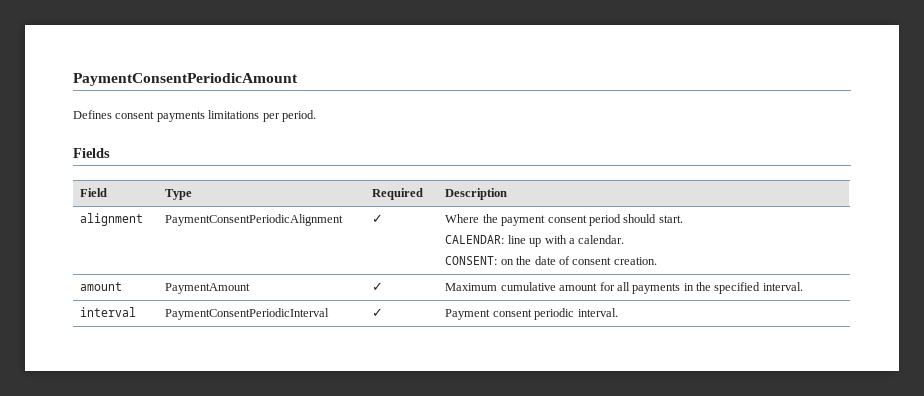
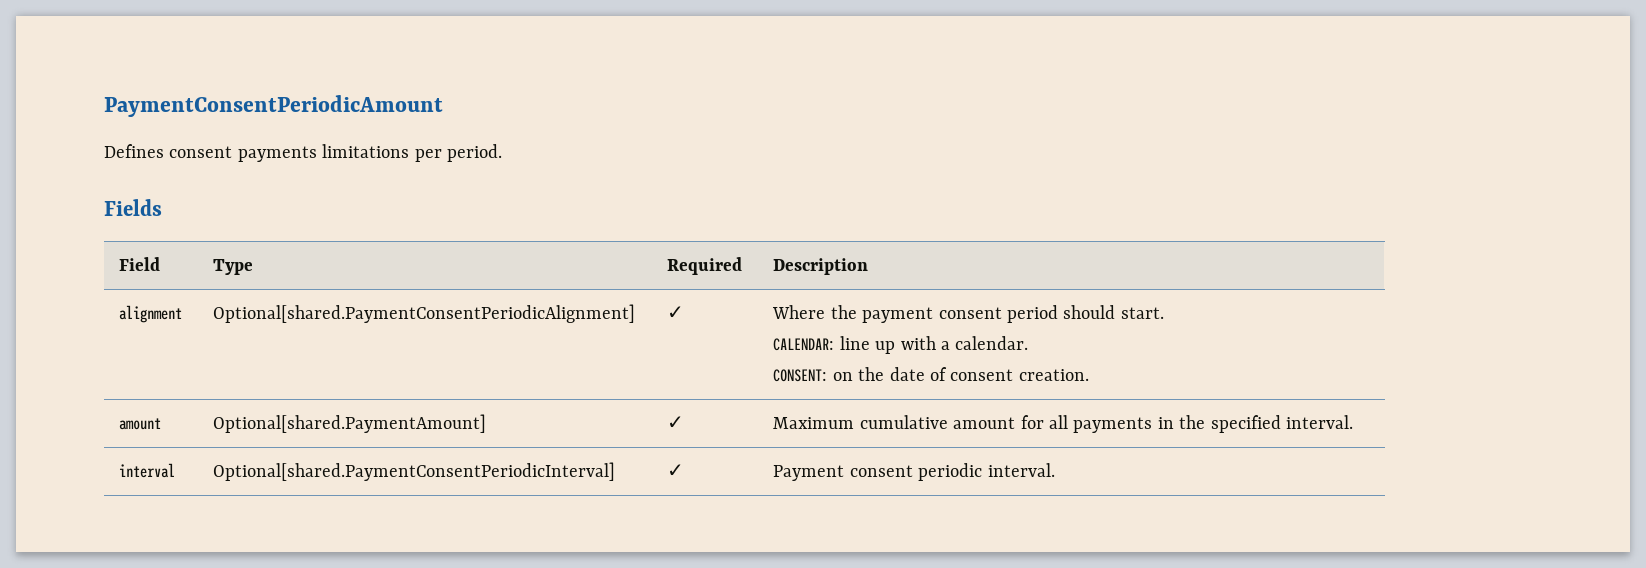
- alignment | PaymentConsentPeriodicAlignment | ✓ | Where the payment consent period should start.
+ alignment | Optional[shared.PaymentConsentPeriodicAlignment] | ✓ | Where the payment consent period should start.
- amount | PaymentAmount | ✓ | Maximum cumulative amount for all payments in the specified interval.
+ amount | Optional[shared.PaymentAmount] | ✓ | Maximum cumulative amount for all payments in the specified interval.
- interval | PaymentConsentPeriodicInterval | ✓ | Payment consent periodic interval.
+ interval | Optional[shared.PaymentConsentPeriodicInterval] | ✓ | Payment consent periodic interval.

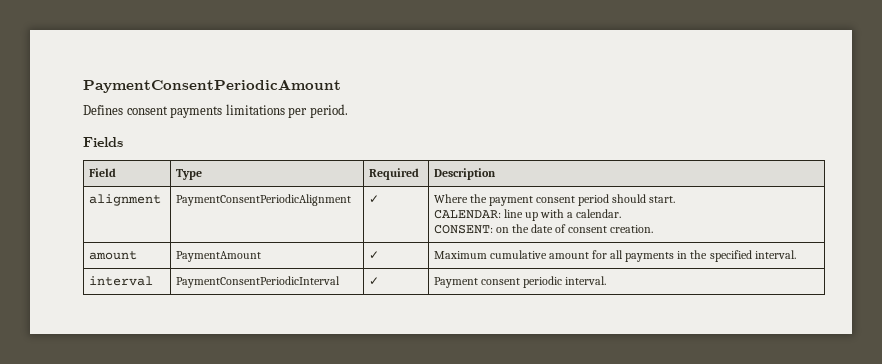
- alignment | Optional[shared.PaymentConsentPeriodicAlignment] | ✓ | Where the payment consent period should start.
+ alignment | PaymentConsentPeriodicAlignment | ✓ | Where the payment consent period should start.
- amount | Optional[shared.PaymentAmount] | ✓ | Maximum cumulative amount for all payments in the specified interval.
+ amount | PaymentAmount | ✓ | Maximum cumulative amount for all payments in the specified interval.
- interval | Optional[shared.PaymentConsentPeriodicInterval] | ✓ | Payment consent periodic interval.
+ interval | PaymentConsentPeriodicInterval | ✓ | Payment consent periodic interval.

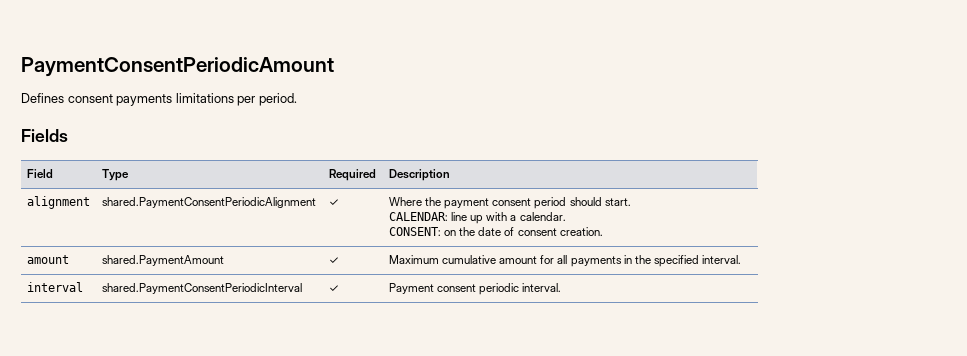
- alignment | PaymentConsentPeriodicAlignment | ✓ | Where the payment consent period should start.
+ alignment | shared.PaymentConsentPeriodicAlignment | ✓ | Where the payment consent period should start.
- amount | PaymentAmount | ✓ | Maximum cumulative amount for all payments in the specified interval.
+ amount | shared.PaymentAmount | ✓ | Maximum cumulative amount for all payments in the specified interval.
- interval | PaymentConsentPeriodicInterval | ✓ | Payment consent periodic interval.
+ interval | shared.PaymentConsentPeriodicInterval | ✓ | Payment consent periodic interval.

